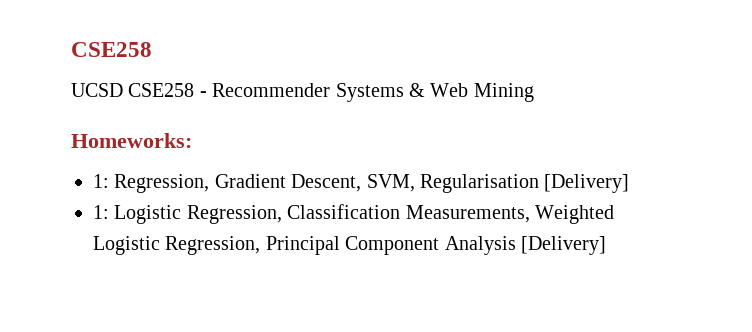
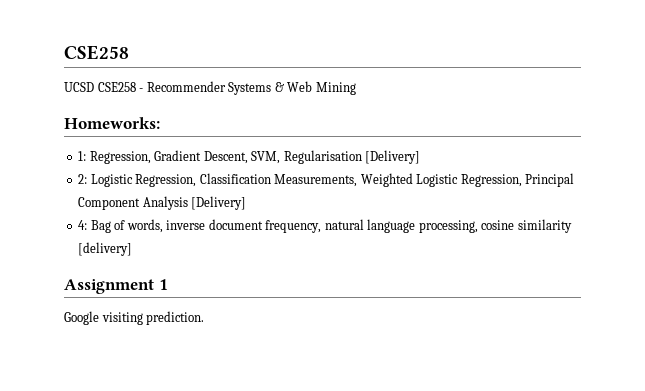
- 1: Logistic Regression, Classification Measurements, Weighted Logistic Regression, Principal Component Analysis [Delivery]
+ 2: Logistic Regression, Classification Measurements, Weighted Logistic Regression, Principal Component Analysis [Delivery]
+ 4: Bag of words, inverse document frequency, natural language processing, cosine similarity [delivery]
+ Assignment 1
+ Google visiting prediction.

